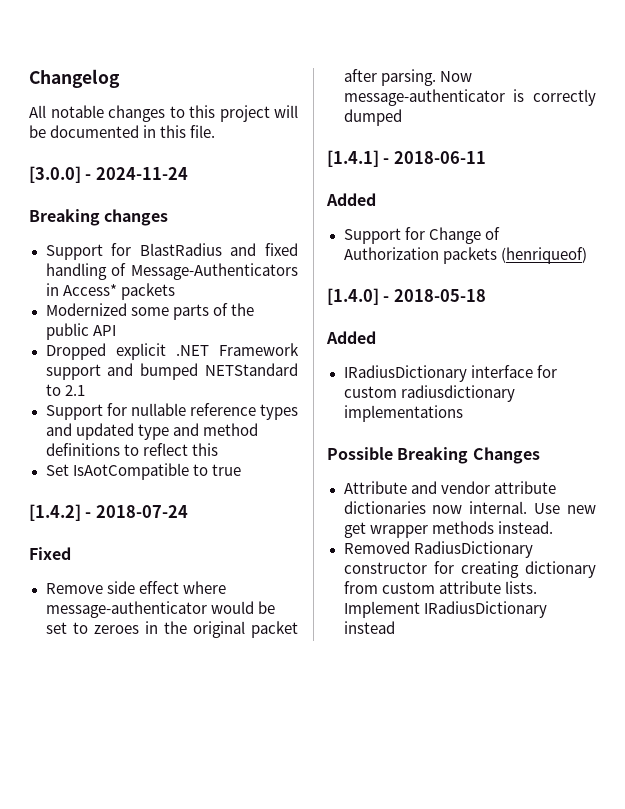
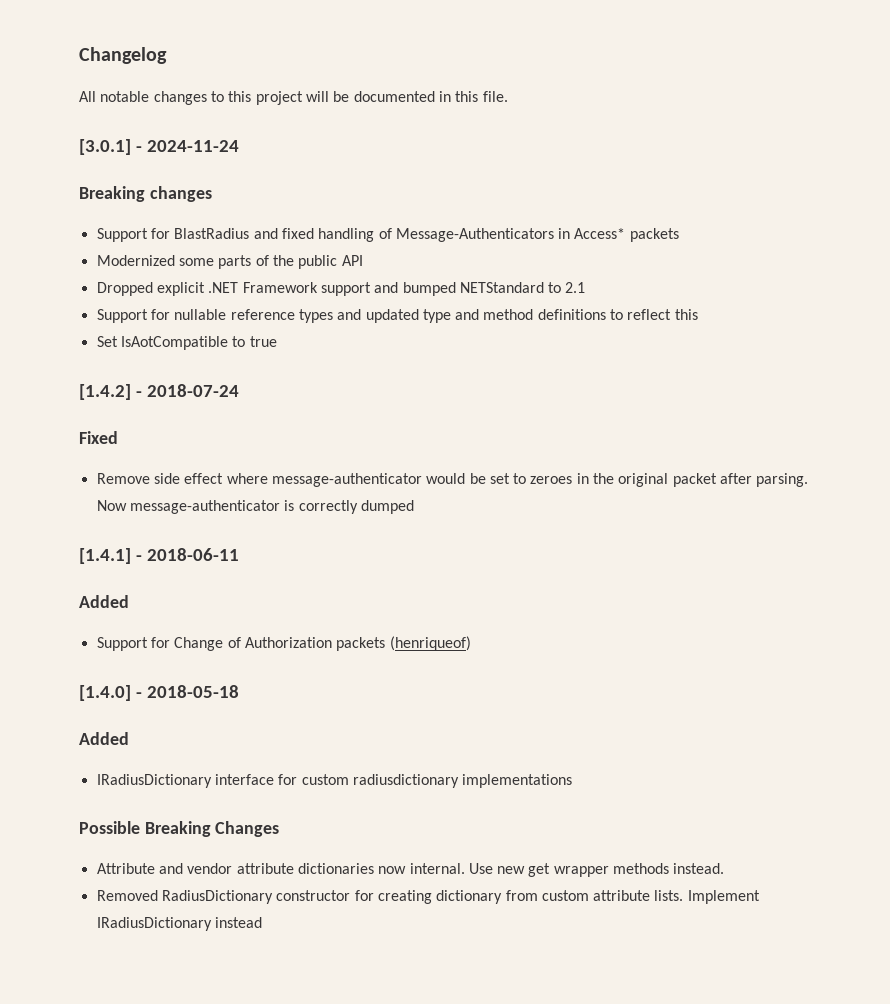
- [3.0.0] - 2024-11-24
+ [3.0.1] - 2024-11-24

